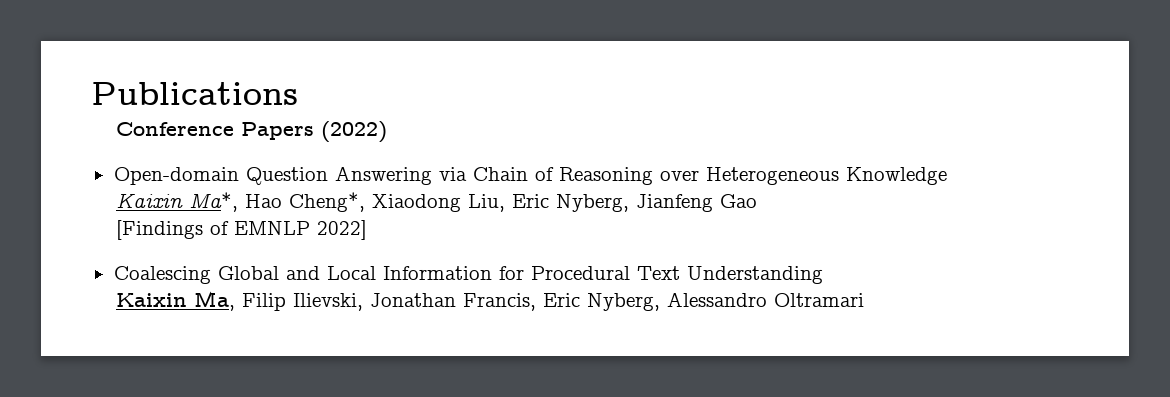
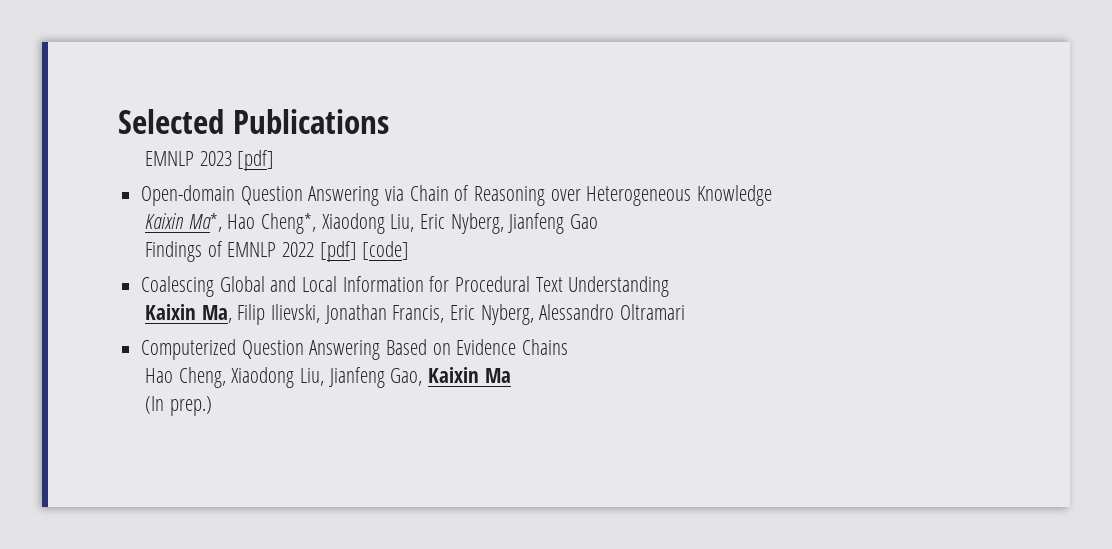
- Publications
+ Selected Publications
- Conference Papers (2022)
+ EMNLP 2023 [pdf]
- [Findings of EMNLP 2022]
+ Findings of EMNLP 2022 [pdf] [code]
+ Computerized Question Answering Based on Evidence Chains
+ Hao Cheng, Xiaodong Liu, Jianfeng Gao, Kaixin Ma
+ (In prep.)

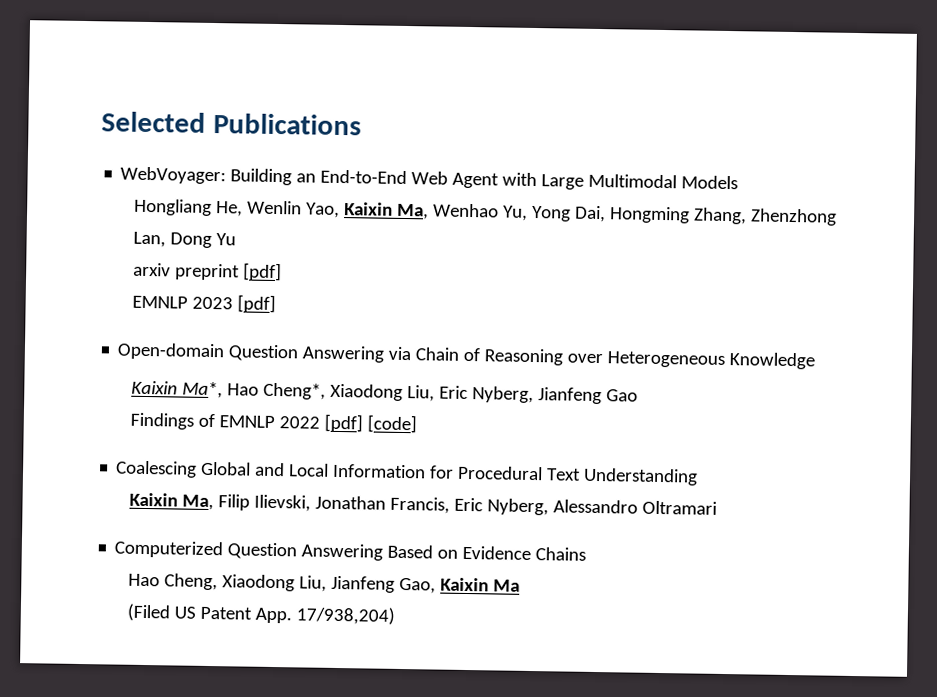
+ WebVoyager: Building an End-to-End Web Agent with Large Multimodal Models
+ Hongliang He, Wenlin Yao, Kaixin Ma, Wenhao Yu, Yong Dai, Hongming Zhang, Zhenzhong Lan, Dong Yu
+ arxiv preprint [pdf]
- (In prep.)
+ (Filed US Patent App. 17/938,204)

